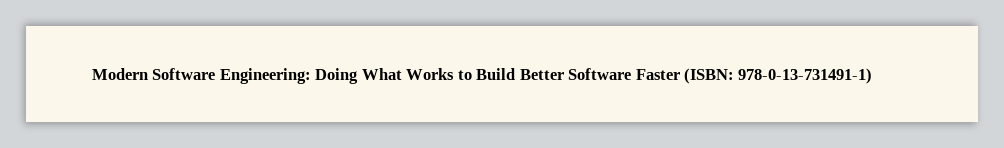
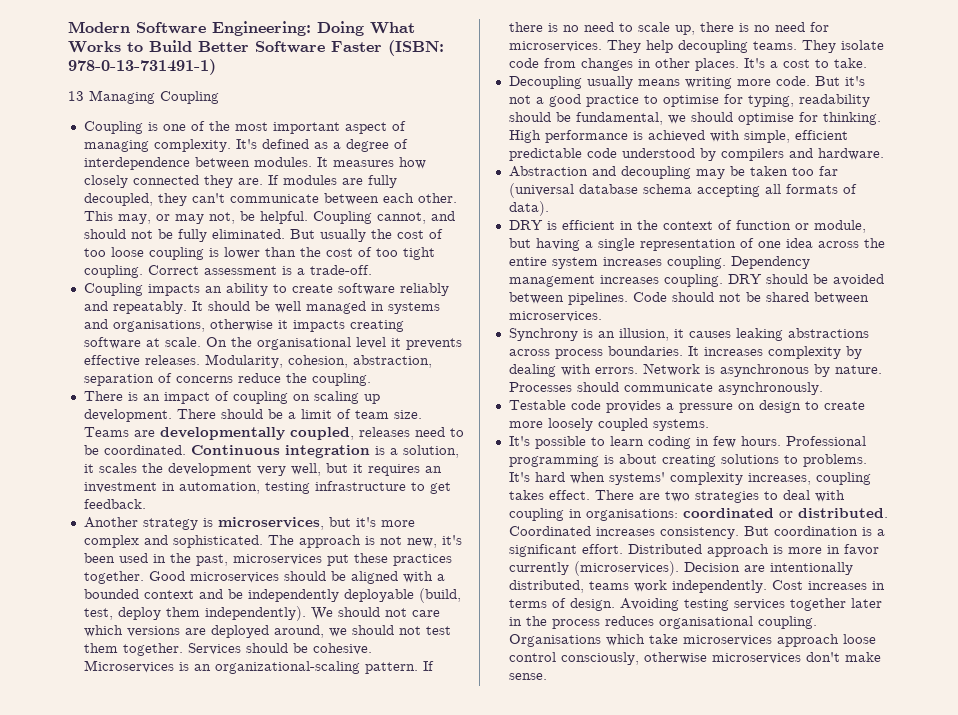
+ 13 Managing Coupling
+ Coupling is one of the most important aspect of managing complexity. It's defined as a degree of interdependence between modules. It measures how closely connected they are. If modules are fully decoupled, they can't communicate between each other. This may, or may not, be helpful. Coupling cannot, and should not be fully eliminated. But usually the cost of too loose coupling is lower than the cost of too tight coupling. Correct assessment is a trade-off.
+ Coupling impacts an ability to create software reliably and repeatably. It should be well managed in systems and organisations, otherwise it impacts creating software at scale. On the organisational level it prevents effective releases. Modularity, cohesion, abstraction, separation of concerns reduce the coupling.
+ There is an impact of coupling on scaling up development. There should be a limit of team size. Teams are developmentally coupled, releases need to be coordinated. Continuous integration is a solution, it scales the development very well, but it requires an investment in automation, testing infrastructure to get feedback.
+ Another strategy is microservices, but it's more complex and sophisticated. The approach is not new, it's been used in the past, microservices put these practices together. Good microservices should be aligned with a bounded context and be independently deployable (build, test, deploy them independently). We should not care which versions are deployed around, we should not test them together. Services should be cohesive. Microservices is an organizational-scaling pattern. If there is no need to scale up, there is no need for microservices. They help decoupling teams. They isolate code from changes in other places. It's a cost to take.
+ Decoupling usually means writing more code. But it's not a good practice to optimise for typing, readability should be fundamental, we should optimise for thinking. High performance is achieved with simple, efficient predictable code understood by compilers and hardware.
+ Abstraction and decoupling may be taken too far (universal database schema accepting all formats of data).
+ DRY is efficient in the context of function or module, but having a single representation of one idea across the entire system increases coupling. Dependency management increases coupling. DRY should be avoided between pipelines. Code should not be shared between microservices.
+ Synchrony is an illusion, it causes leaking abstractions across process boundaries. It increases complexity by dealing with errors. Network is asynchronous by nature. Processes should communicate asynchronously.
+ Testable code provides a pressure on design to create more loosely coupled systems.
+ It's possible to learn coding in few hours. Professional programming is about creating solutions to problems. It's hard when systems' complexity increases, coupling takes effect. There are two strategies to deal with coupling in organisations: coordinated or distributed. Coordinated increases consistency. But coordination is a significant effort. Distributed approach is more in favor currently (microservices). Decision are intentionally distributed, teams work independently. Cost increases in terms of design. Avoiding testing services together later in the process reduces organisational coupling. Organisations which take microservices approach loose control consciously, otherwise microservices don't make sense.

